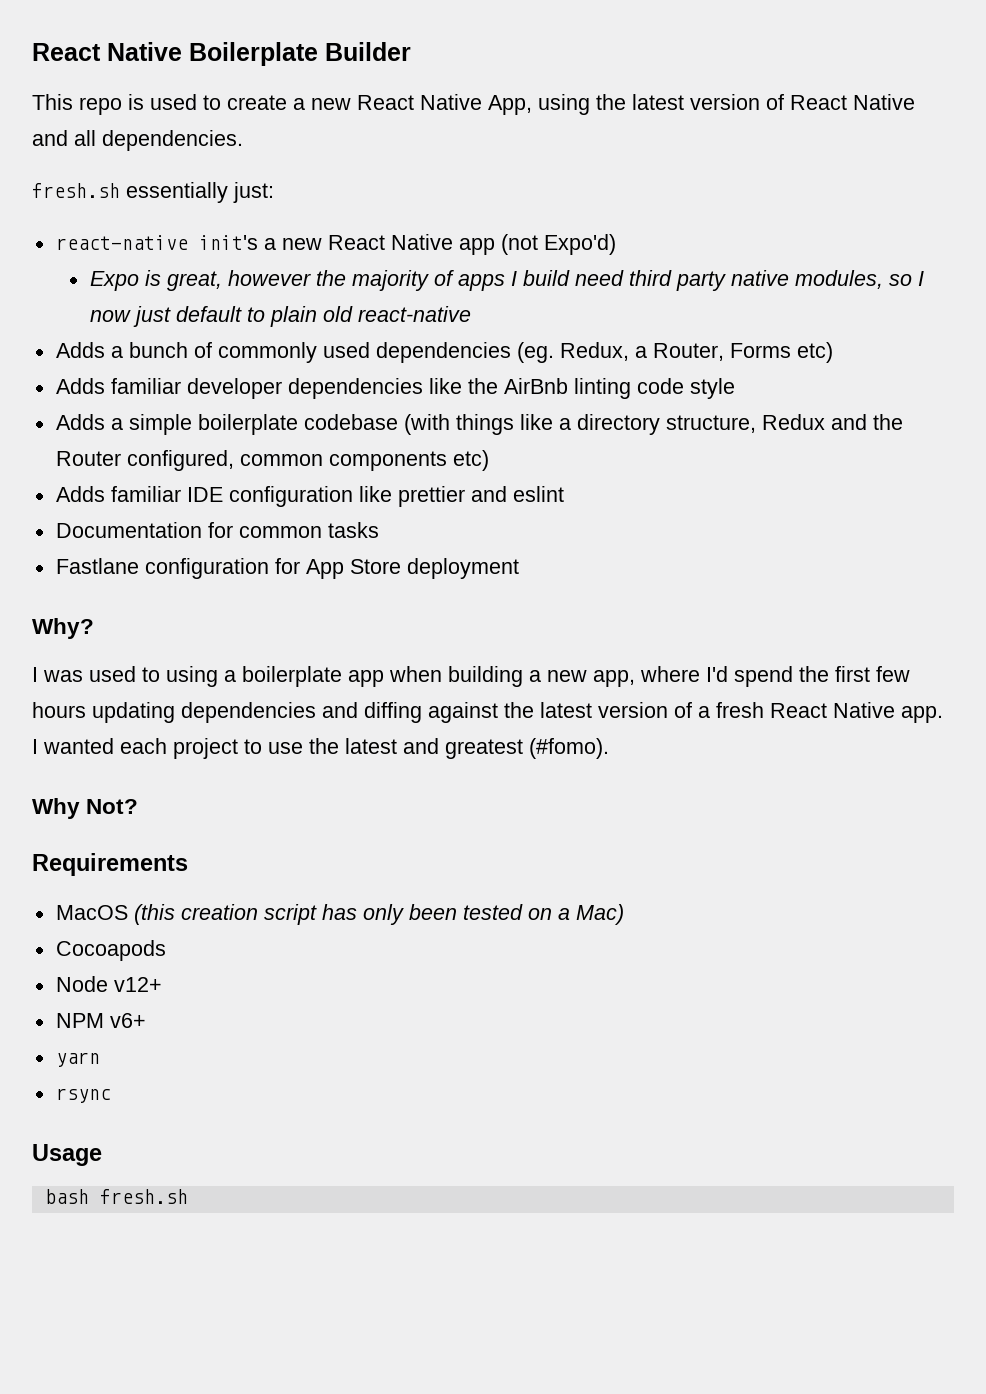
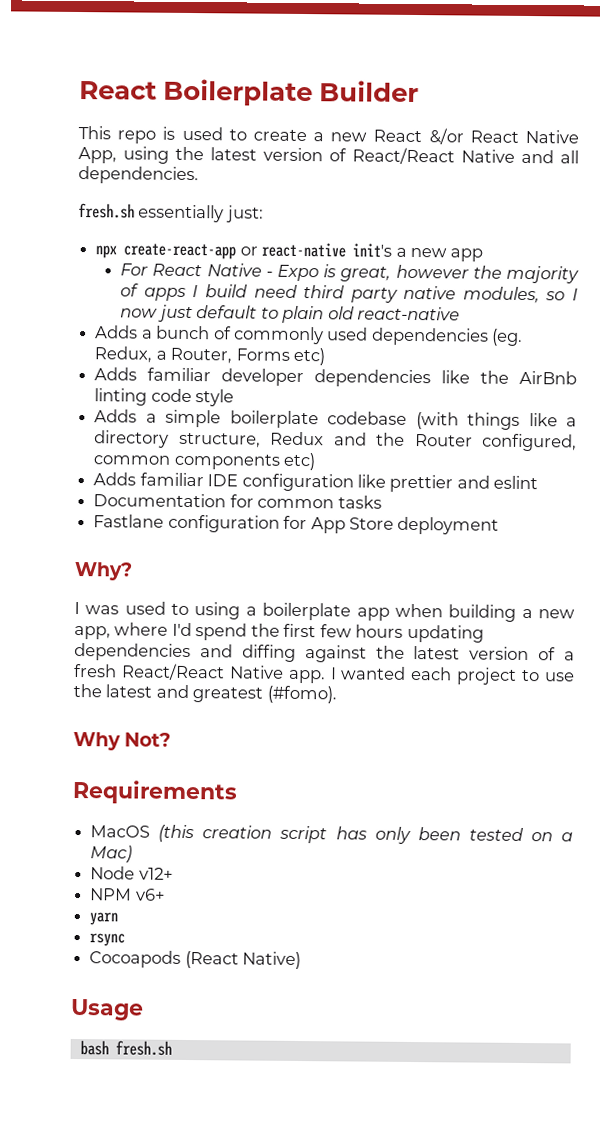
- React Native Boilerplate Builder
+ React Boilerplate Builder
- This repo is used to create a new React Native App, using the latest version of React Native and all dependencies.
+ This repo is used to create a new React &/or React Native App, using the latest version of React/React Native and all dependencies.
- react-native init's a new React Native app (not Expo'd)
- Expo is great, however the majority of apps I build need third party native modules, so I now just default to plain old react-native
+ npx create-react-app or react-native init's a new app
+ For React Native - Expo is great, however the majority of apps I build need third party native modules, so I now just default to plain old react-native
- I was used to using a boilerplate app when building a new app, where I'd spend the first few hours updating dependencies and diffing against the latest version of a fresh React Native app.
+ I was used to using a boilerplate app when building a new app, where I'd spend the first few hours updating dependencies and diffing against the latest version of a fresh React/React Native app.
- Cocoapods
+ Cocoapods (React Native)

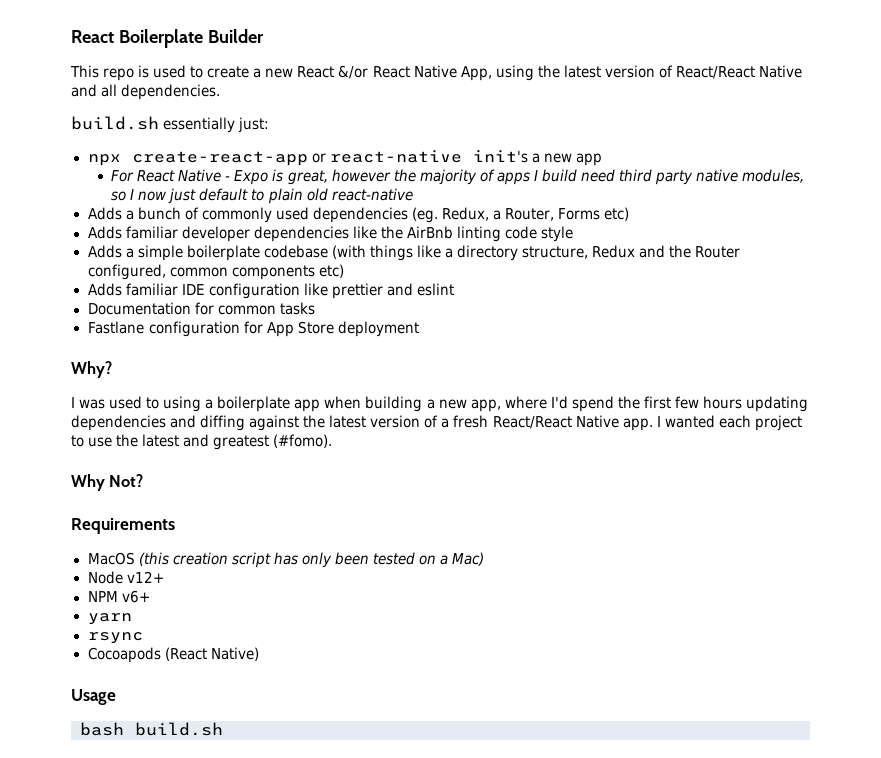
- fresh.sh essentially just:
+ build.sh essentially just:
- bash fresh.sh
+ bash build.sh

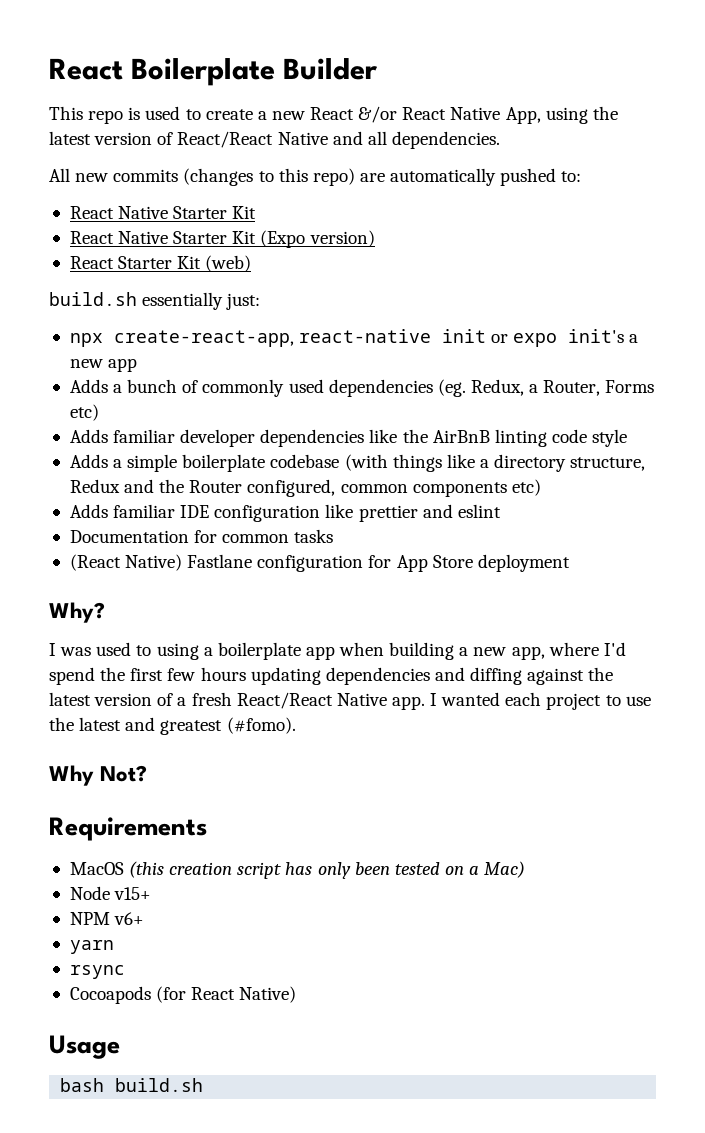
+ All new commits (changes to this repo) are automatically pushed to:
+ React Native Starter Kit
+ React Native Starter Kit (Expo version)
+ React Starter Kit (web)
- npx create-react-app or react-native init's a new app
+ npx create-react-app, react-native init or expo init's a new app
- For React Native - Expo is great, however the majority of apps I build need third party native modules, so I now just default to plain old react-native
- Adds familiar developer dependencies like the AirBnb linting code style
+ Adds familiar developer dependencies like the AirBnB linting code style
- Fastlane configuration for App Store deployment
+ (React Native) Fastlane configuration for App Store deployment
- Node v12+
+ Node v15+
- Cocoapods (React Native)
+ Cocoapods (for React Native)

